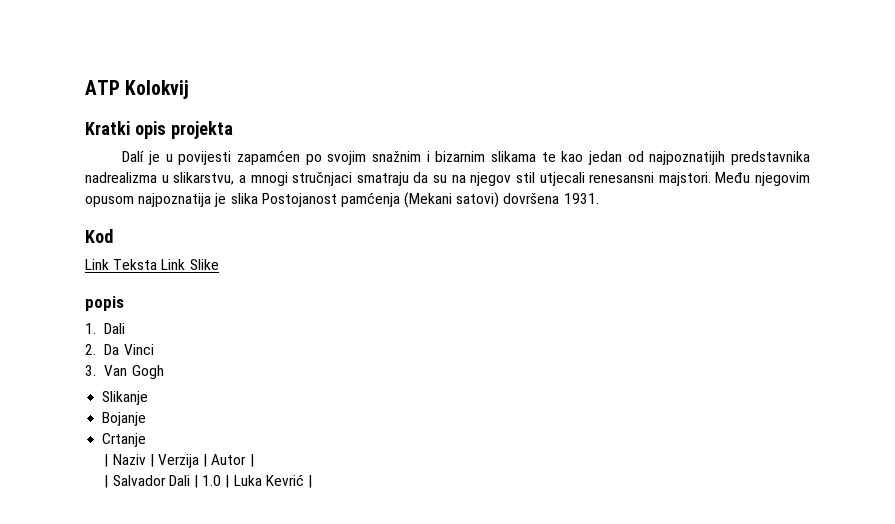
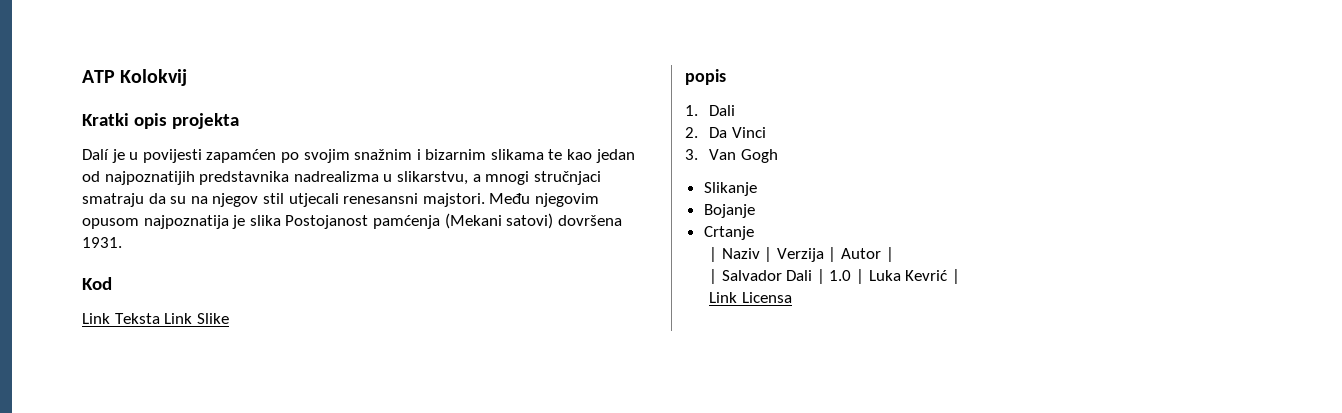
+ Link Licensa

